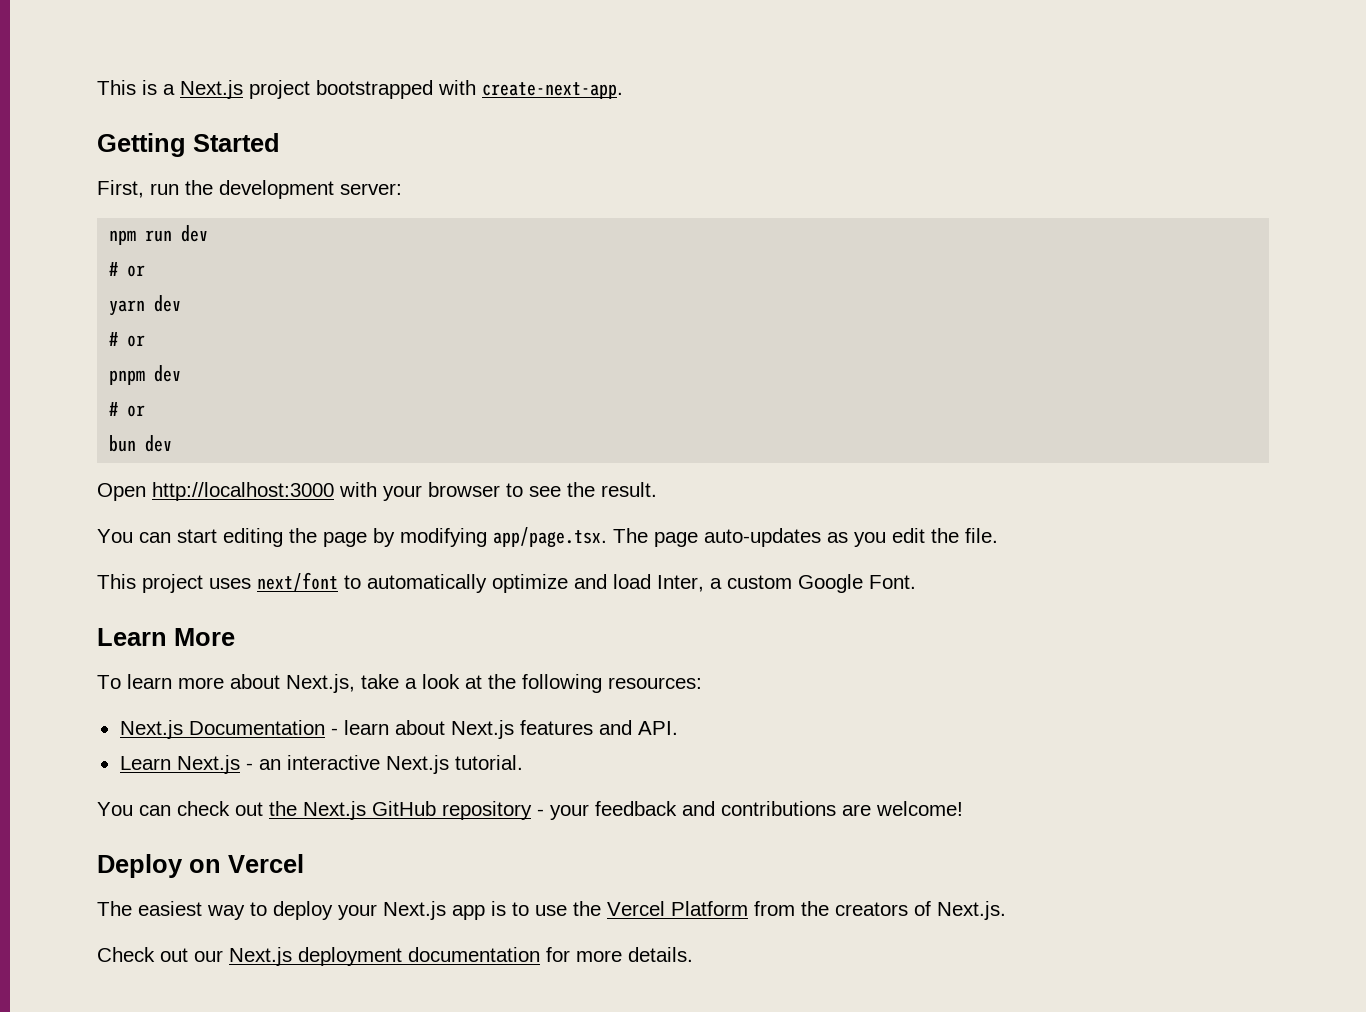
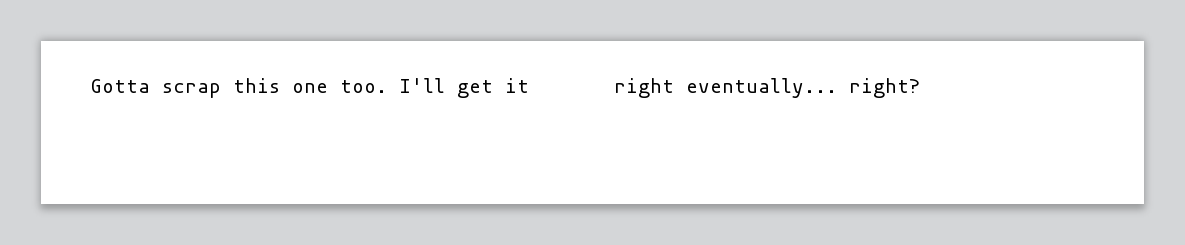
- This is a Next.js project bootstrapped with create-next-app.
- Getting Started
- First, run the development server:
- npm run dev
- # or
- yarn dev
- # or
- pnpm dev
- # or
- bun dev
- Open http://localhost:3000 with your browser to see the result.
- You can start editing the page by modifying app/page.tsx. The page auto-updates as you edit the file.
- This project uses next/font to automatically optimize and load Inter, a custom Google Font.
- Learn More
- To learn more about Next.js, take a look at the following resources:
- Next.js Documentation - learn about Next.js features and API.
- Learn Next.js - an interactive Next.js tutorial.
- You can check out the Next.js GitHub repository - your feedback and contributions are welcome!
- Deploy on Vercel
- The easiest way to deploy your Next.js app is to use the Vercel Platform from the creators of Next.js.
- Check out our Next.js deployment documentation for more details.
+ Gotta scrap this one too. I'll get it right eventually... right?

